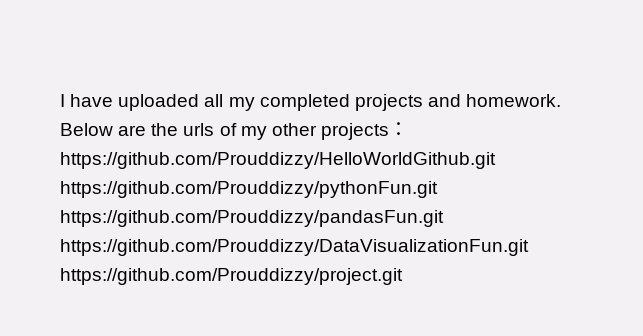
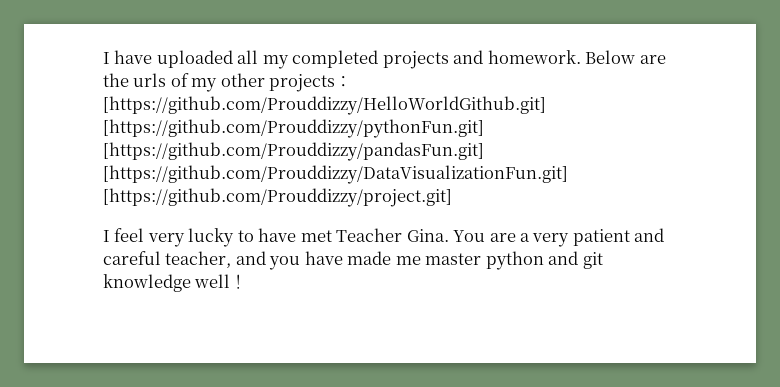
- Below are the urls of my other projects：https://github.com/Prouddizzy/HelloWorldGithub.git https://github.com/Prouddizzy/pythonFun.git https://github.com/Prouddizzy/pandasFun.git https://github.com/Prouddizzy/DataVisualizationFun.git https://github.com/Prouddizzy/project.git
+ Below are the urls of my other projects：[https://github.com/Prouddizzy/HelloWorldGithub.git] [https://github.com/Prouddizzy/pythonFun.git] [https://github.com/Prouddizzy/pandasFun.git] [https://github.com/Prouddizzy/DataVisualizationFun.git] [https://github.com/Prouddizzy/project.git]
+ I feel very lucky to have met Teacher Gina. You are a very patient and careful teacher, and you have made me master python and git knowledge well！

